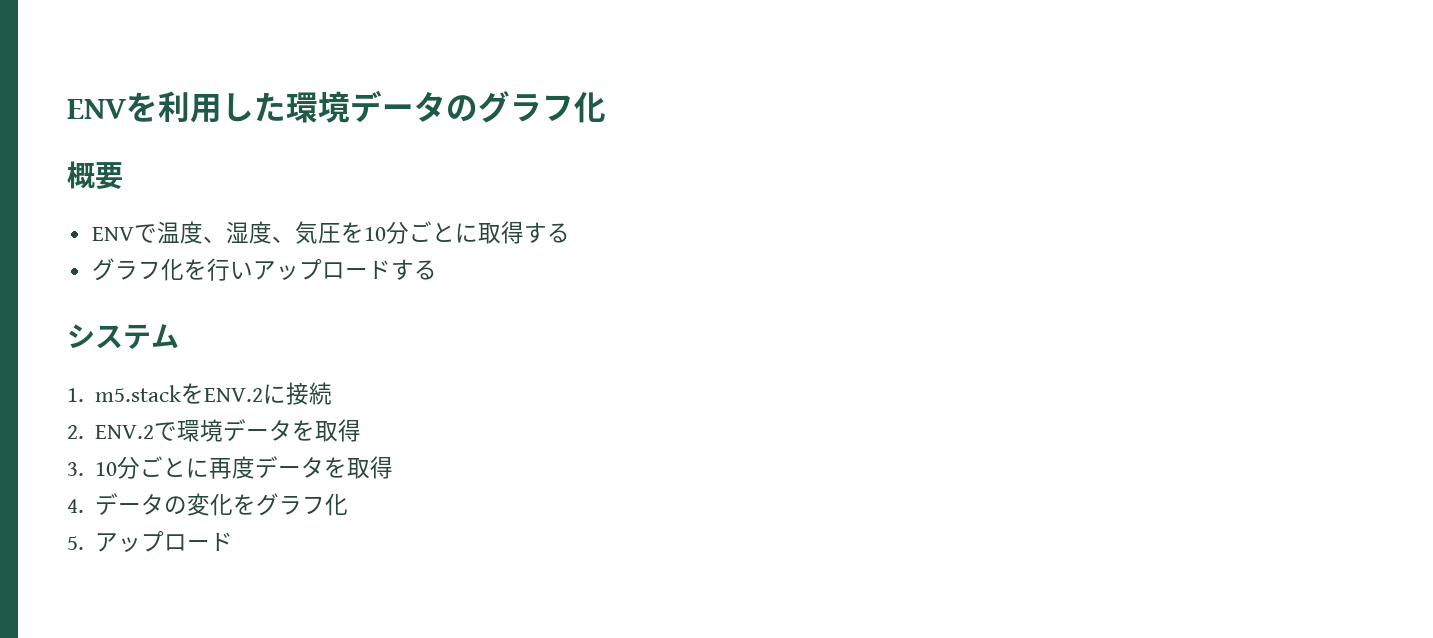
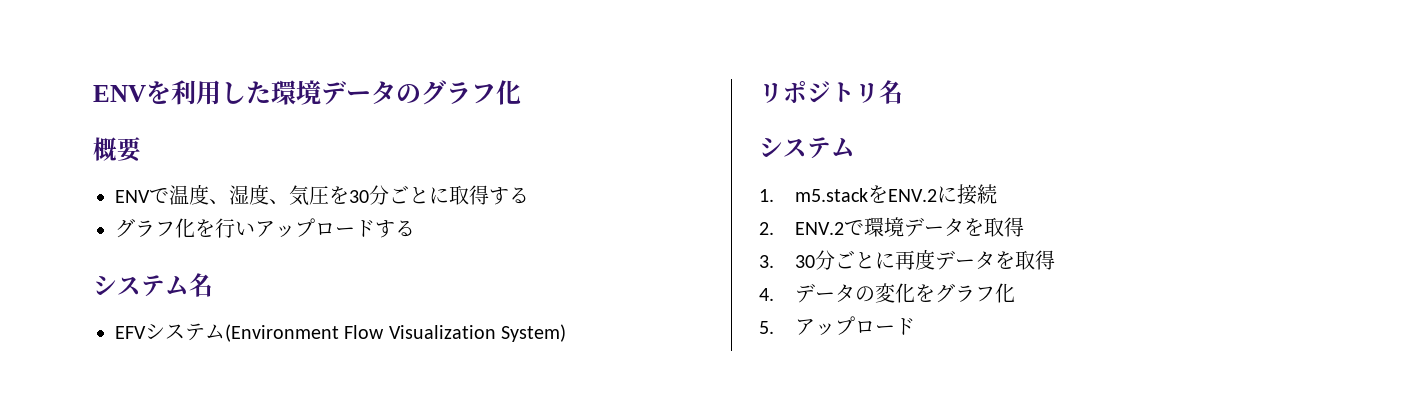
- ENVで温度、湿度、気圧を10分ごとに取得する
+ ENVで温度、湿度、気圧を30分ごとに取得する
+ システム名
+ EFVシステム(Environment Flow Visualization System)
+ リポジトリ名
- 3. 10分ごとに再度データを取得
+ 3. 30分ごとに再度データを取得

